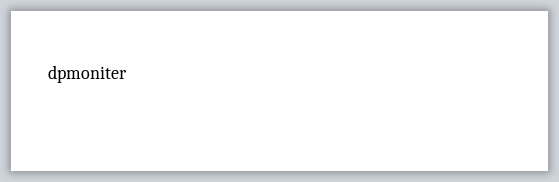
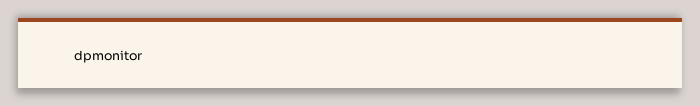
- dpmoniter
+ dpmonitor

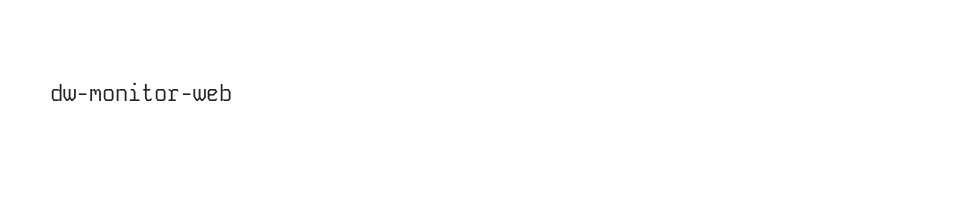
- dpmonitor
+ dw-monitor-web

